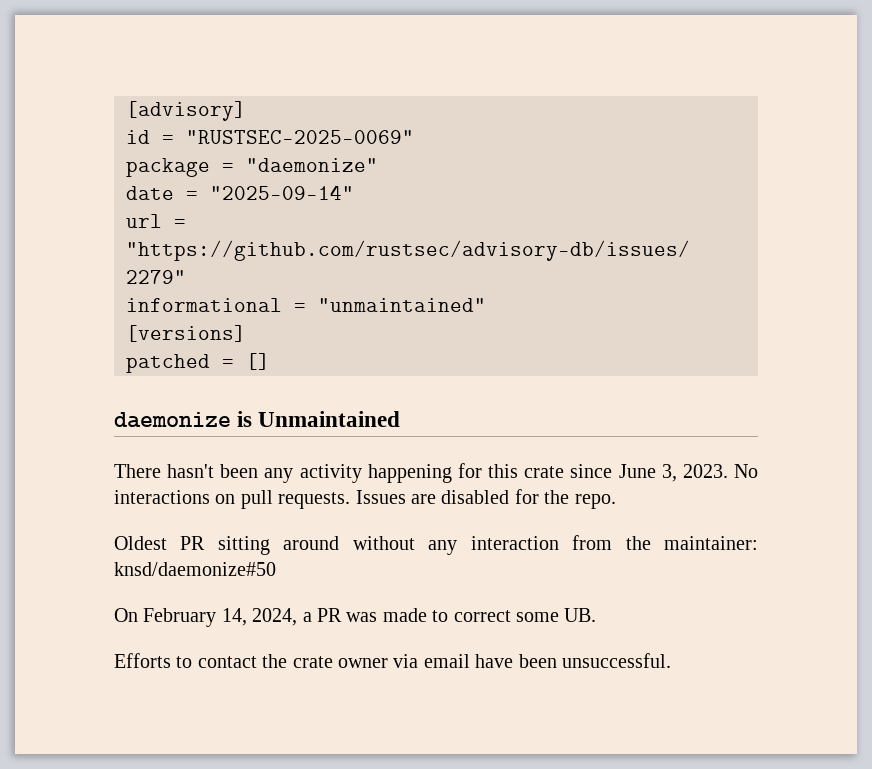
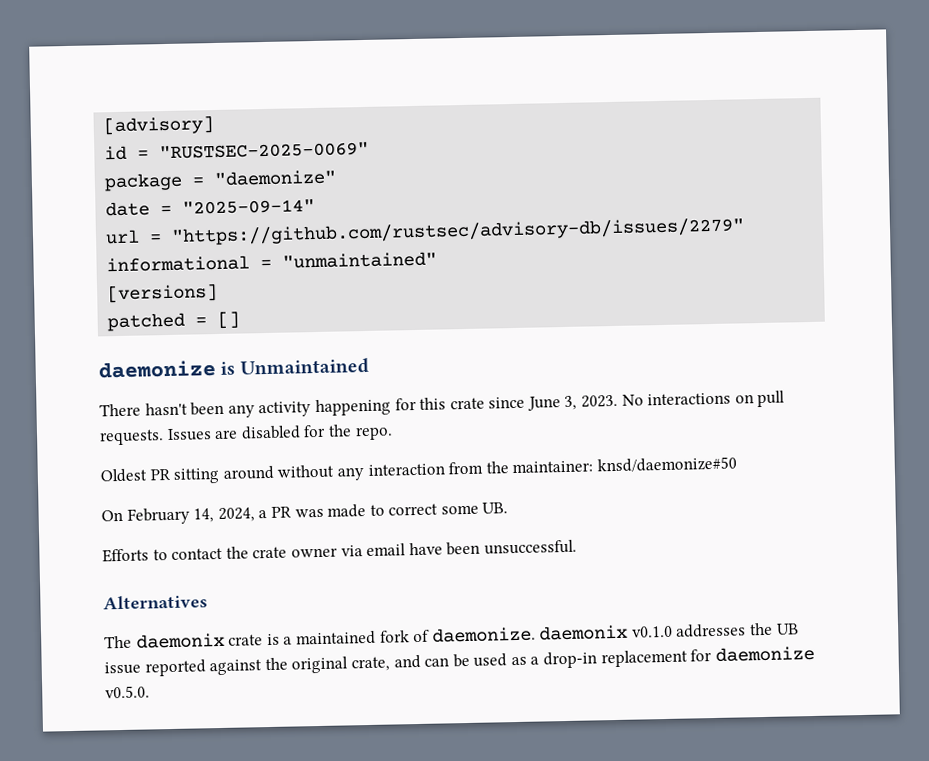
+ Alternatives
+ The daemonix crate is a maintained fork of daemonize. daemonix v0.1.0 addresses the UB issue reported against the original crate, and can be used as a drop-in replacement for daemonize v0.5.0.

